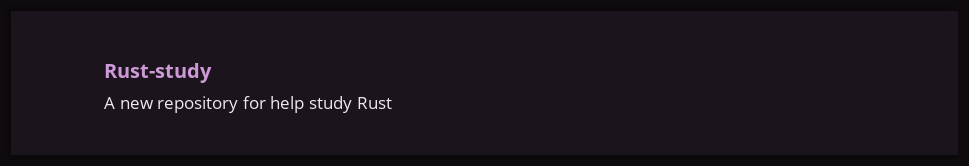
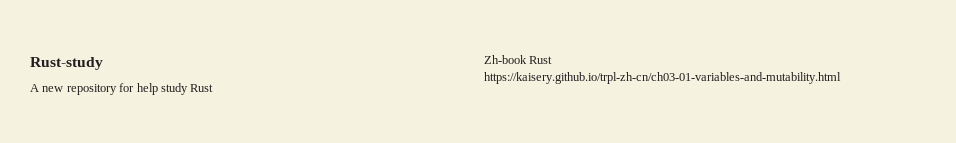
+ Zh-book Rust https://kaisery.github.io/trpl-zh-cn/ch03-01-variables-and-mutability.html

